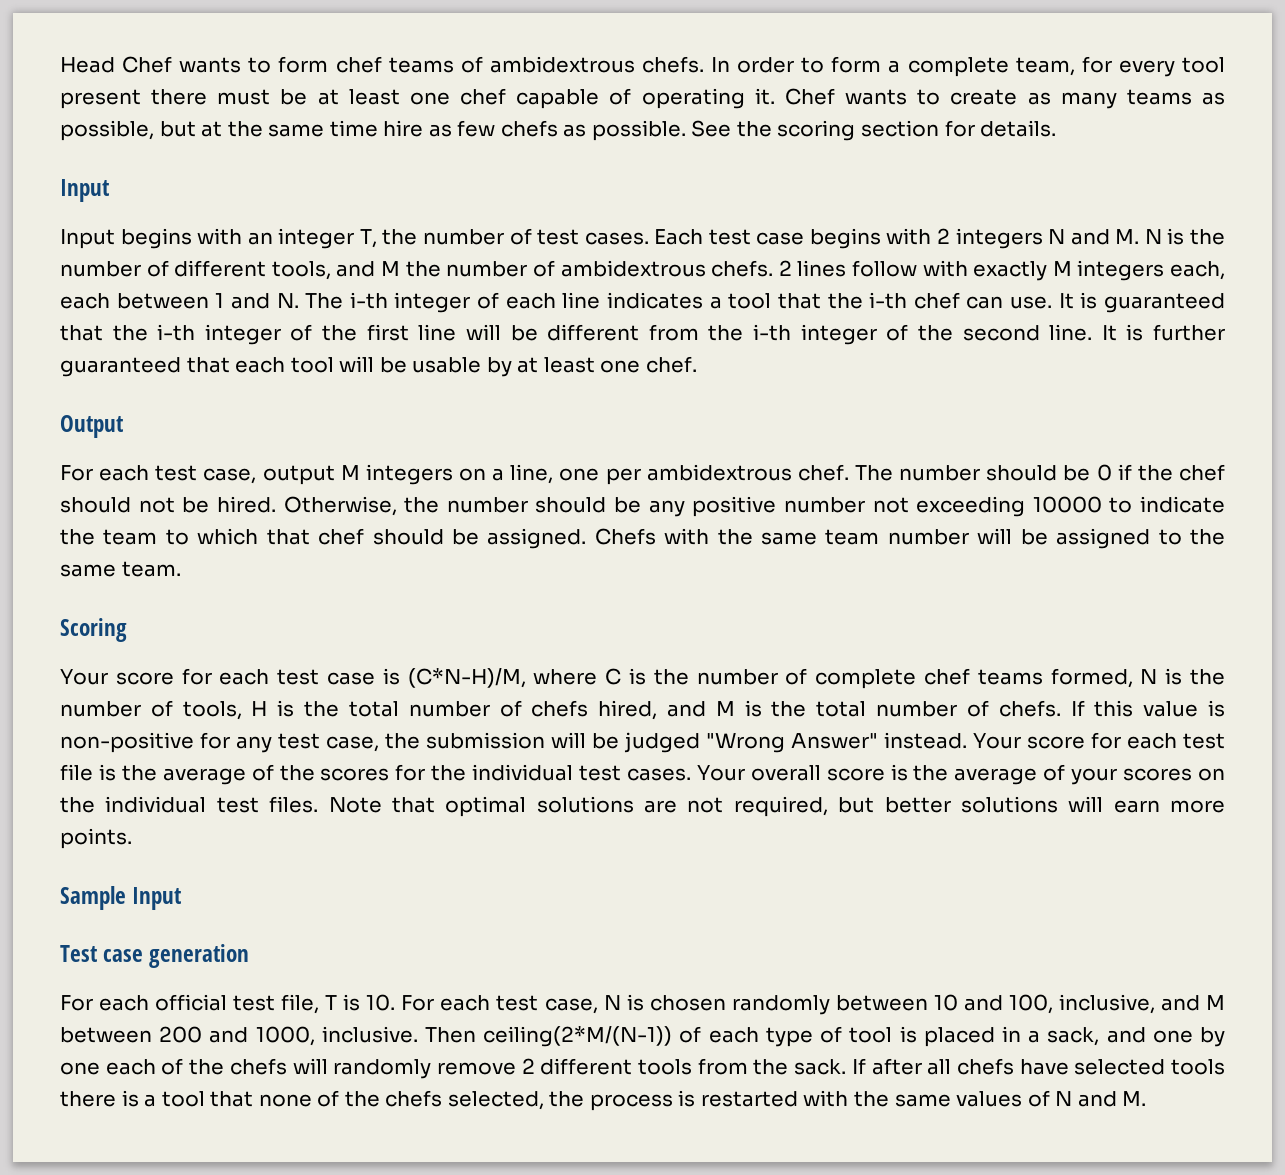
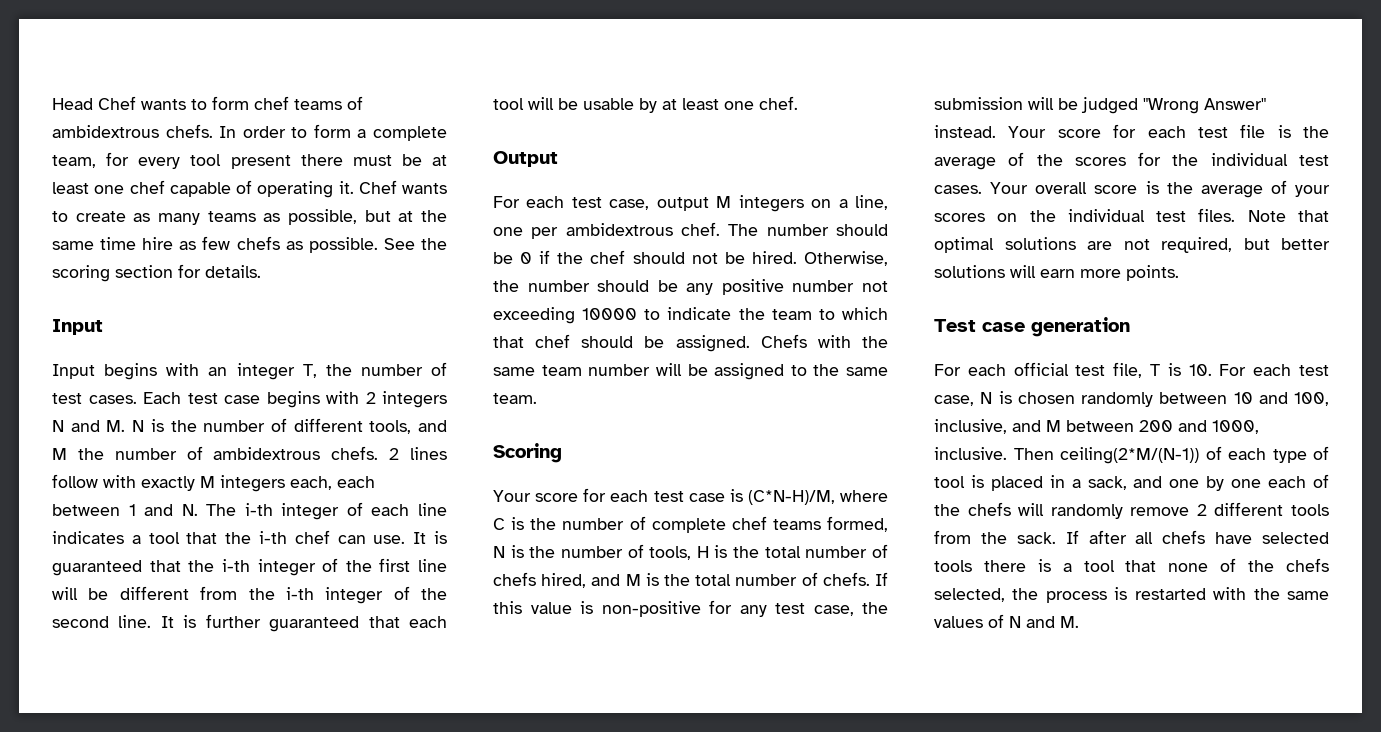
- Sample Input

